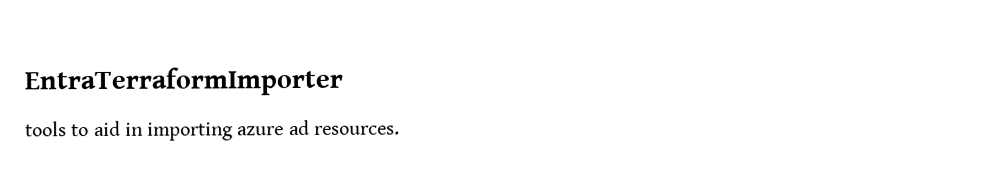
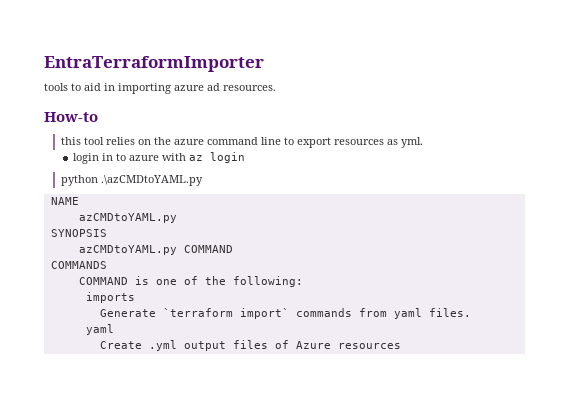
+ How-to
+ this tool relies on the azure command line to export resources as yml.
+ login in to azure with az login
+ python .\azCMDtoYAML.py
+ NAME
+ azCMDtoYAML.py
+ SYNOPSIS
+ azCMDtoYAML.py COMMAND
+ COMMANDS
+ COMMAND is one of the following:
+ imports
+ Generate `terraform import` commands from yaml files.
+ yaml
+ Create .yml output files of Azure resources

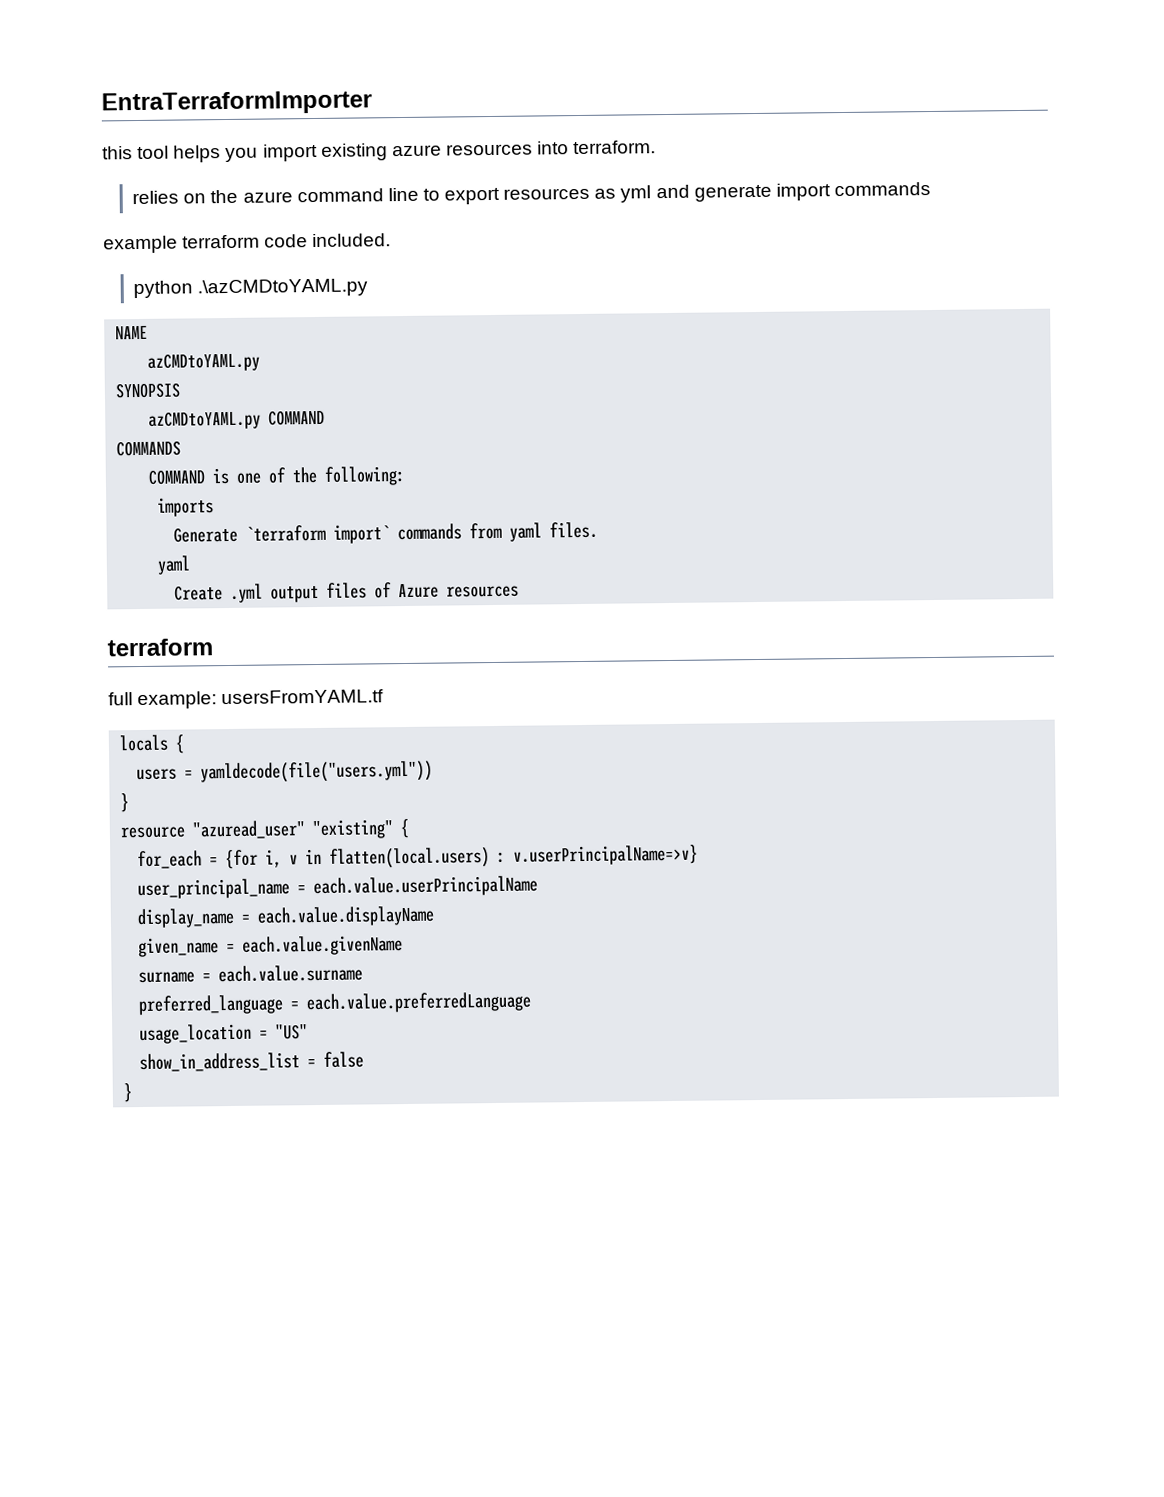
- tools to aid in importing azure ad resources.
- How-to
- this tool relies on the azure command line to export resources as yml.
- login in to azure with az login
+ this tool helps you import existing azure resources into terraform.
+ relies on the azure command line to export resources as yml and generate import commands
+ example terraform code included.
  Create .yml output files of Azure resources
+ terraform
+ full example: usersFromYAML.tf
+ locals {
+ users = yamldecode(file("users.yml"))
+ }
+ resource "azuread_user" "existing" {
+ for_each = {for i, v in flatten(local.users) : v.userPrincipalName=>v}
+ user_principal_name = each.value.userPrincipalName
+ display_name = each.value.displayName
+ given_name = each.value.givenName
+ surname = each.value.surname
+ preferred_language = each.value.preferredLanguage
+ usage_location = "US"
+ show_in_address_list = false
+ }

